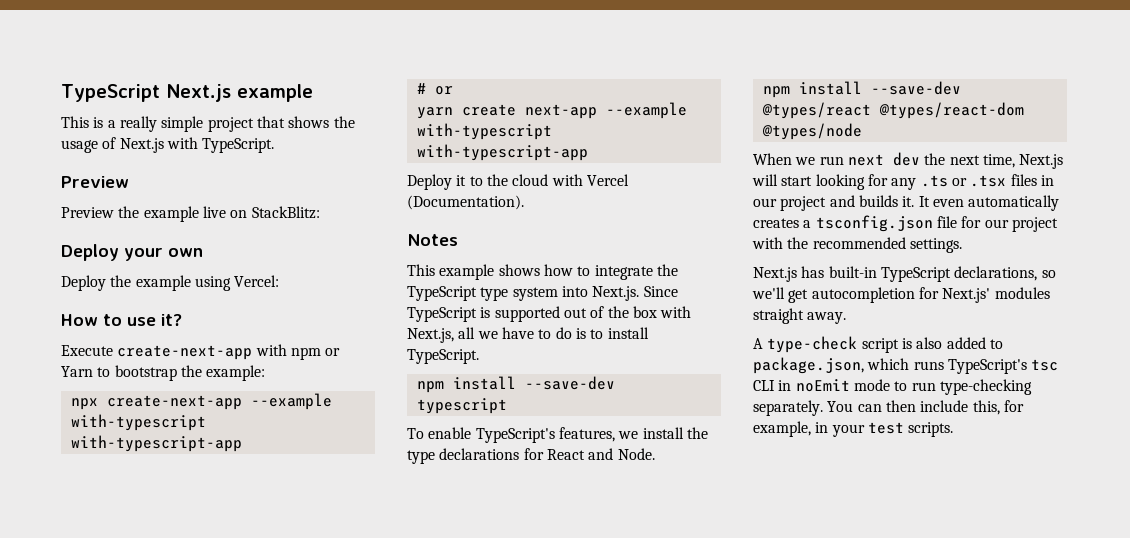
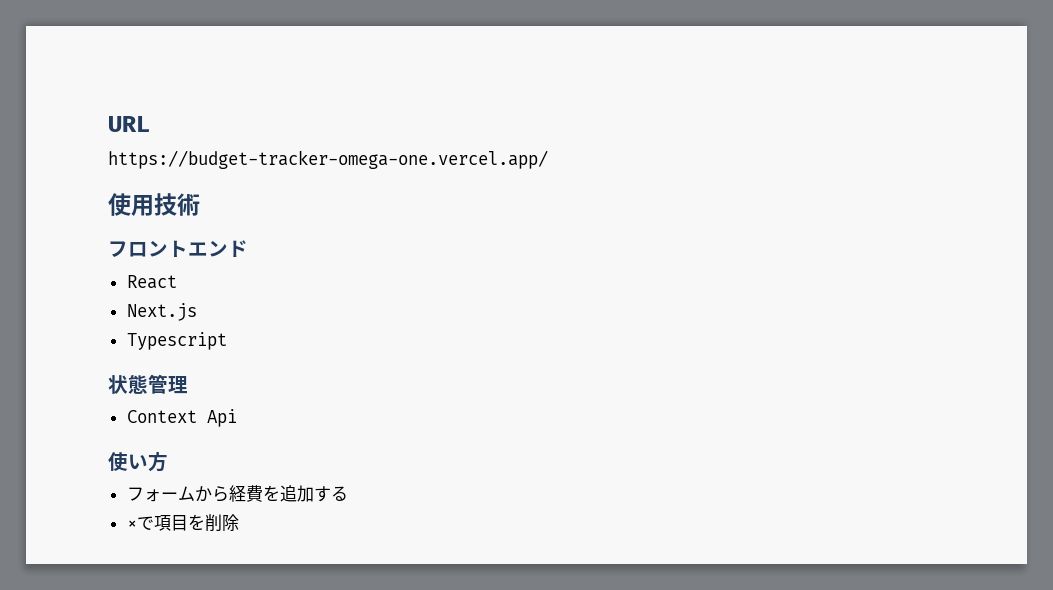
- TypeScript Next.js example
- This is a really simple project that shows the usage of Next.js with TypeScript.
- Preview
- Preview the example live on StackBlitz:
- Deploy your own
- Deploy the example using Vercel:
- How to use it?
- Execute create-next-app with npm or Yarn to bootstrap the example:
- npx create-next-app --example with-typescript with-typescript-app
- # or
- yarn create next-app --example with-typescript with-typescript-app
- Deploy it to the cloud with Vercel (Documentation).
- Notes
- This example shows how to integrate the TypeScript type system into Next.js. Since TypeScript is supported out of the box with Next.js, all we have to do is to install TypeScript.
- npm install --save-dev typescript
- To enable TypeScript's features, we install the type declarations for React and Node.
- npm install --save-dev @types/react @types/react-dom @types/node
- When we run next dev the next time, Next.js will start looking for any .ts or .tsx files in our project and builds it. It even automatically creates a tsconfig.json file for our project with the recommended settings.
- Next.js has built-in TypeScript declarations, so we'll get autocompletion for Next.js' modules straight away.
- A type-check script is also added to package.json, which runs TypeScript's tsc CLI in noEmit mode to run type-checking separately. You can then include this, for example, in your test scripts.
+ URL
+ https://budget-tracker-omega-one.vercel.app/
+ 使用技術
+ フロントエンド
+ React
+ Next.js
+ Typescript
+ 状態管理
+ Context Api
+ 使い方
+ フォームから経費を追加する
+ ×で項目を削除

